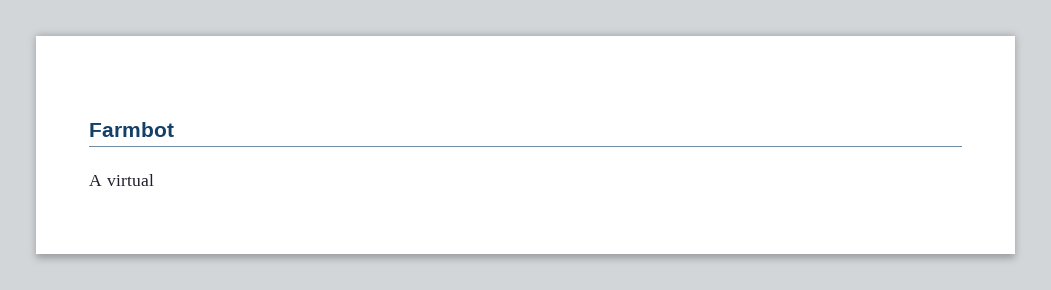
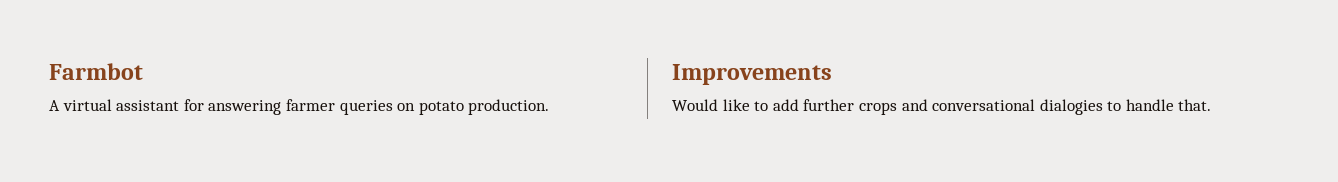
- A virtual
+ A virtual assistant for answering farmer queries on potato production.
+ Improvements
+ Would like to add further crops and conversational dialogies to handle that.

